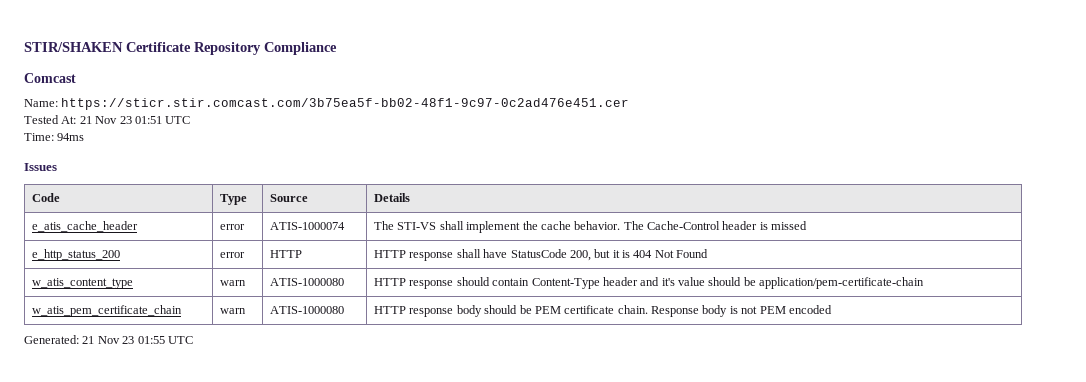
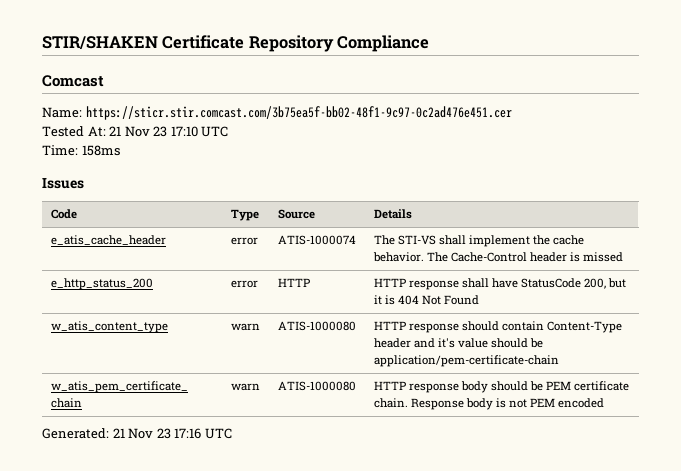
- Tested At: 21 Nov 23 01:51 UTC
+ Tested At: 21 Nov 23 17:10 UTC
- Time: 94ms
+ Time: 158ms
- Generated: 21 Nov 23 01:55 UTC
+ Generated: 21 Nov 23 17:16 UTC

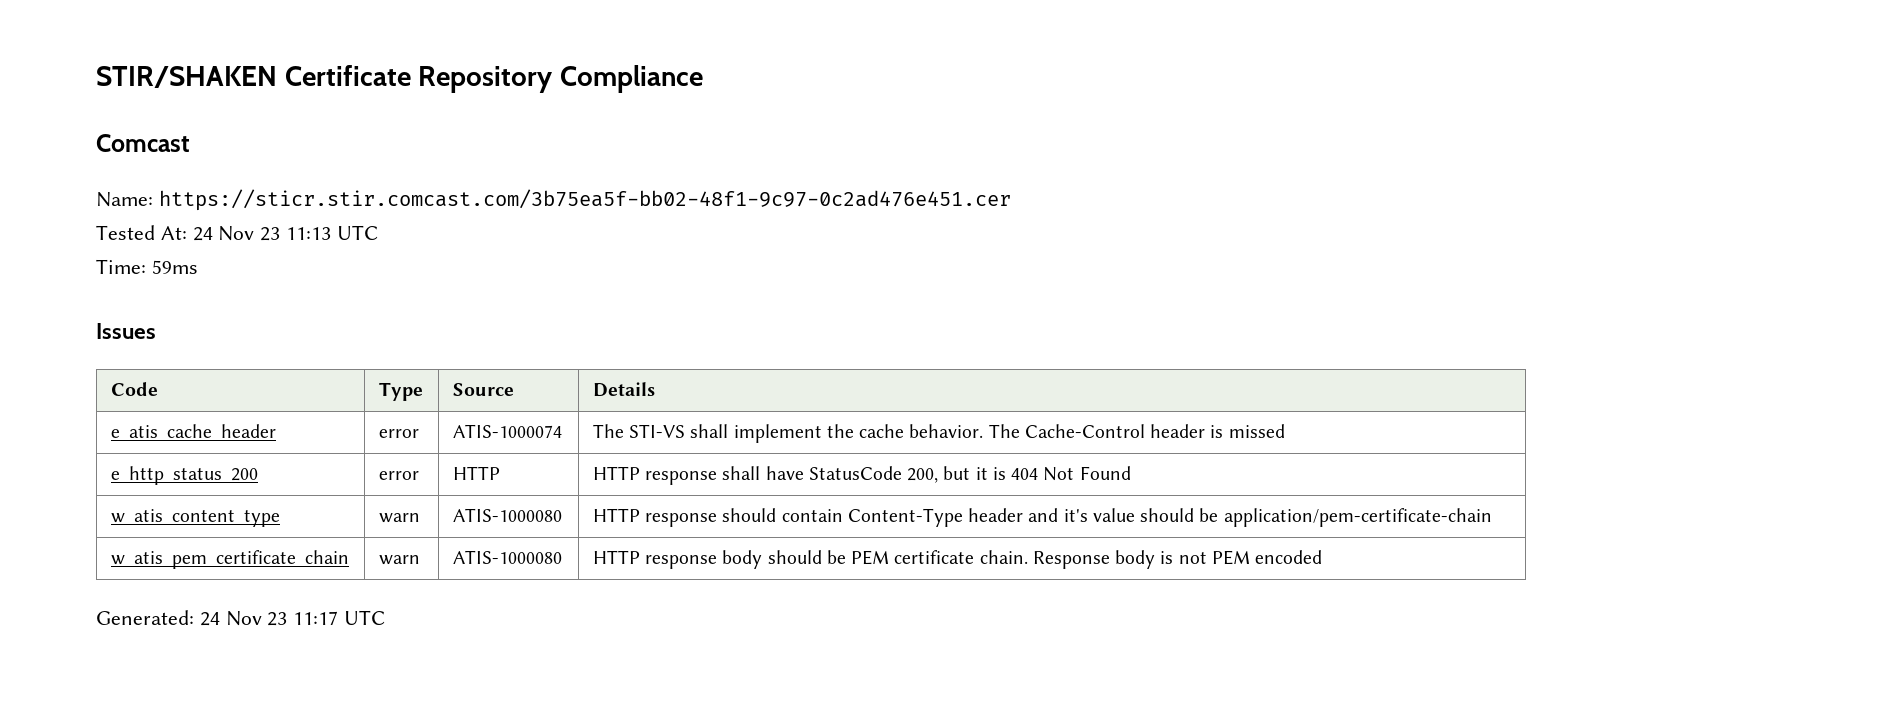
- Tested At: 21 Nov 23 17:10 UTC
+ Tested At: 24 Nov 23 11:13 UTC
- Time: 158ms
+ Time: 59ms
- Generated: 21 Nov 23 17:16 UTC
+ Generated: 24 Nov 23 11:17 UTC

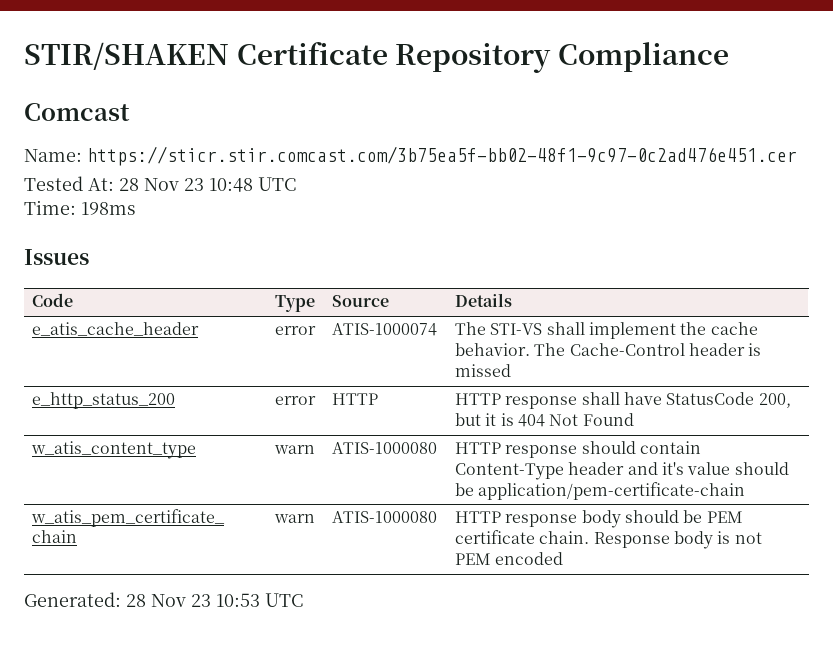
- Tested At: 24 Nov 23 11:13 UTC
+ Tested At: 28 Nov 23 10:48 UTC
- Time: 59ms
+ Time: 198ms
- Generated: 24 Nov 23 11:17 UTC
+ Generated: 28 Nov 23 10:53 UTC

